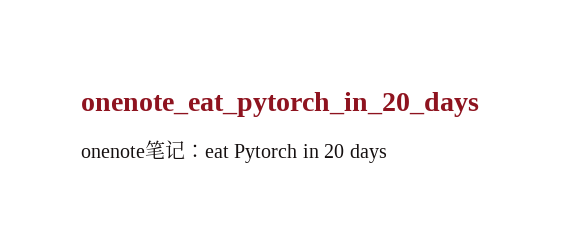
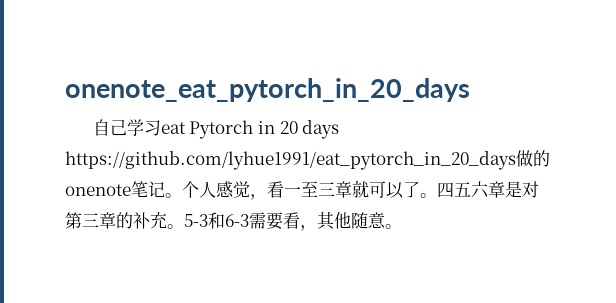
- onenote笔记：eat Pytorch in 20 days
+ 自己学习eat Pytorch in 20 days https://github.com/lyhue1991/eat_pytorch_in_20_days做的onenote笔记。个人感觉，看一至三章就可以了。四五六章是对第三章的补充。5-3和6-3需要看，其他随意。

